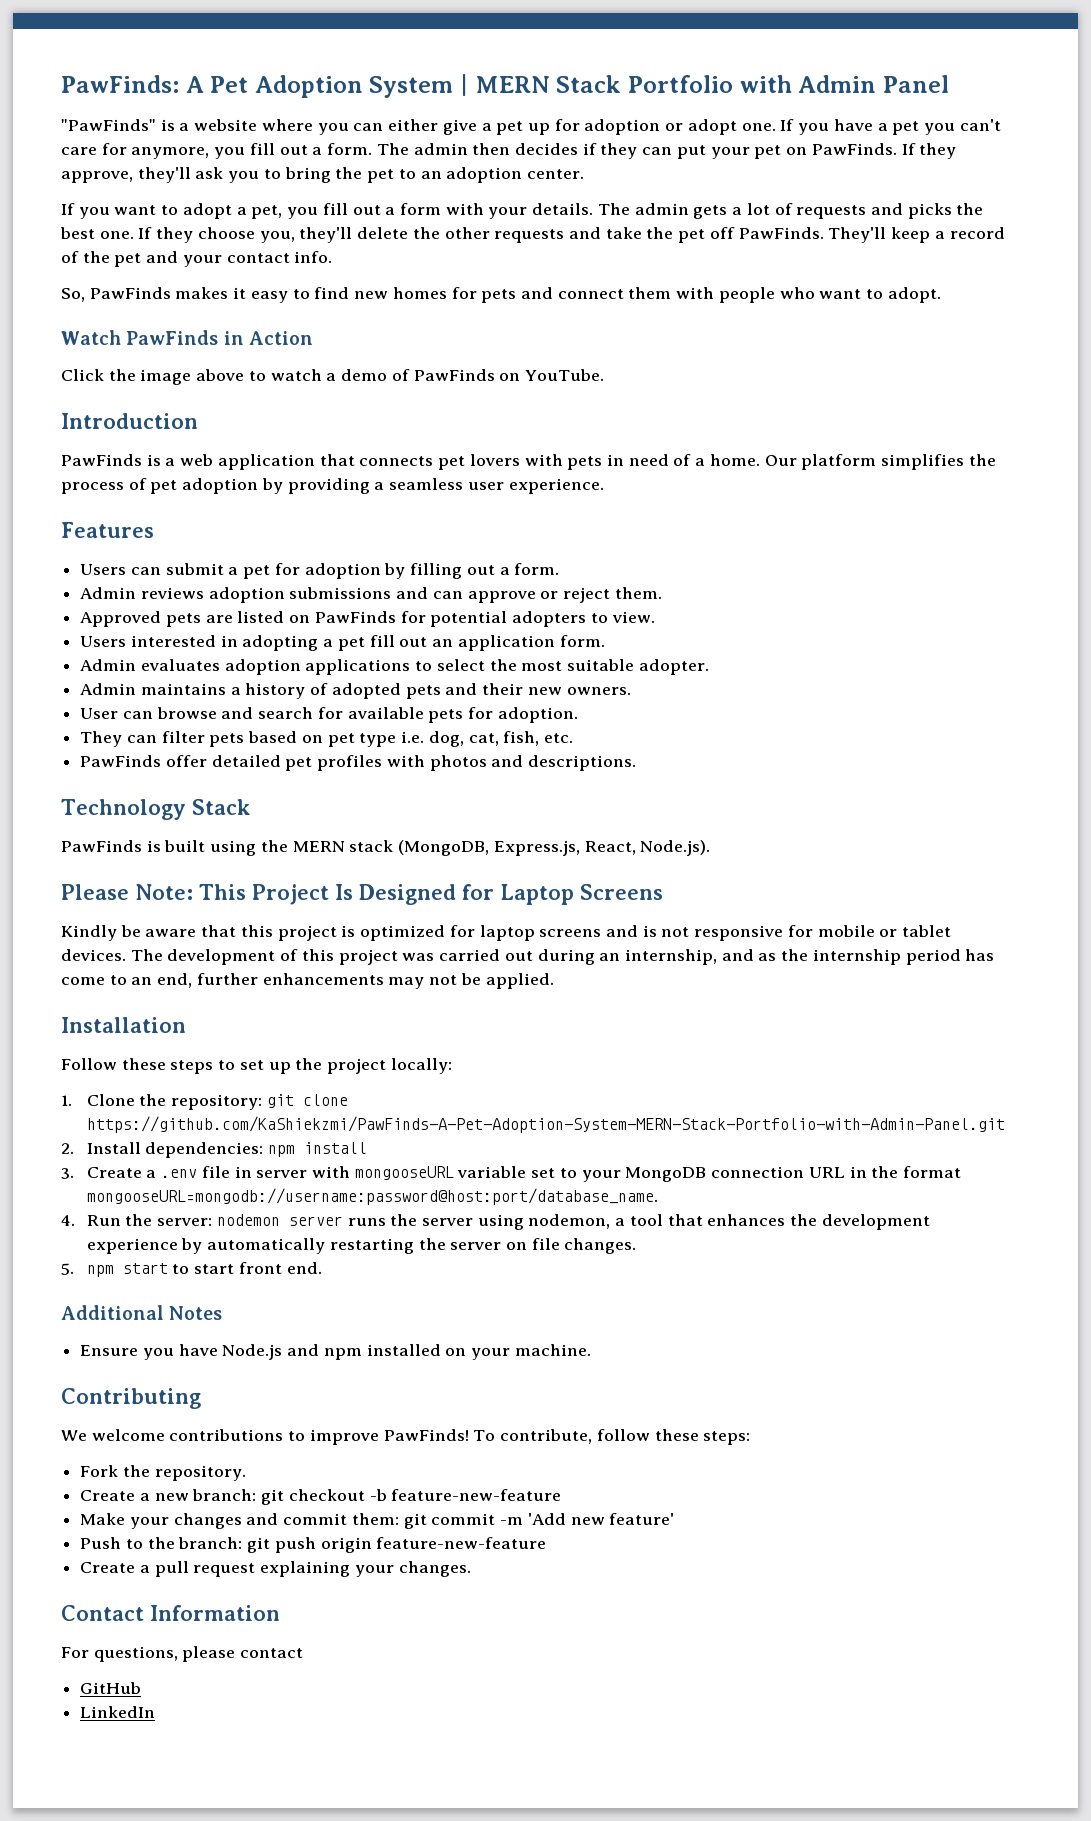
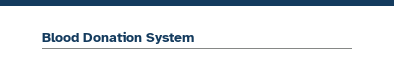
- PawFinds: A Pet Adoption System | MERN Stack Portfolio with Admin Panel
- "PawFinds" is a website where you can either give a pet up for adoption or adopt one. If you have a pet you can't care for anymore, you fill out a form. The admin then decides if they can put your pet on PawFinds. If they approve, they'll ask you to bring the pet to an adoption center.
- If you want to adopt a pet, you fill out a form with your details. The admin gets a lot of requests and picks the best one. If they choose you, they'll delete the other requests and take the pet off PawFinds. They'll keep a record of the pet and your contact info.
- So, PawFinds makes it easy to find new homes for pets and connect them with people who want to adopt.
- Watch PawFinds in Action
- Click the image above to watch a demo of PawFinds on YouTube.
- Introduction
- PawFinds is a web application that connects pet lovers with pets in need of a home. Our platform simplifies the process of pet adoption by providing a seamless user experience.
- Features
- Users can submit a pet for adoption by filling out a form.
- Admin reviews adoption submissions and can approve or reject them.
- Approved pets are listed on PawFinds for potential adopters to view.
- Users interested in adopting a pet fill out an application form.
- Admin evaluates adoption applications to select the most suitable adopter.
- Admin maintains a history of adopted pets and their new owners.
- User can browse and search for available pets for adoption.
- They can filter pets based on pet type i.e. dog, cat, fish, etc.
- PawFinds offer detailed pet profiles with photos and descriptions.
- Technology Stack
- PawFinds is built using the MERN stack (MongoDB, Express.js, React, Node.js).
- Please Note: This Project Is Designed for Laptop Screens
- Kindly be aware that this project is optimized for laptop screens and is not responsive for mobile or tablet devices. The development of this project was carried out during an internship, and as the internship period has come to an end, further enhancements may not be applied.
- Installation
- Follow these steps to set up the project locally:
- 1. Clone the repository: git clone https://github.com/KaShiekzmi/PawFinds-A-Pet-Adoption-System-MERN-Stack-Portfolio-with-Admin-Panel.git
- 2. Install dependencies: npm install
- 3. Create a .env file in server with mongooseURL variable set to your MongoDB connection URL in the format mongooseURL=mongodb://username:password@host:port/database_name.
- 4. Run the server: nodemon server runs the server using nodemon, a tool that enhances the development experience by automatically restarting the server on file changes.
- 5. npm start to start front end.
- Additional Notes
- Ensure you have Node.js and npm installed on your machine.
- Contributing
- We welcome contributions to improve PawFinds! To contribute, follow these steps:
- Fork the repository.
- Create a new branch: git checkout -b feature-new-feature
- Make your changes and commit them: git commit -m 'Add new feature'
- Push to the branch: git push origin feature-new-feature
- Create a pull request explaining your changes.
- Contact Information
- For questions, please contact
- GitHub
- LinkedIn
+ Blood Donation System

